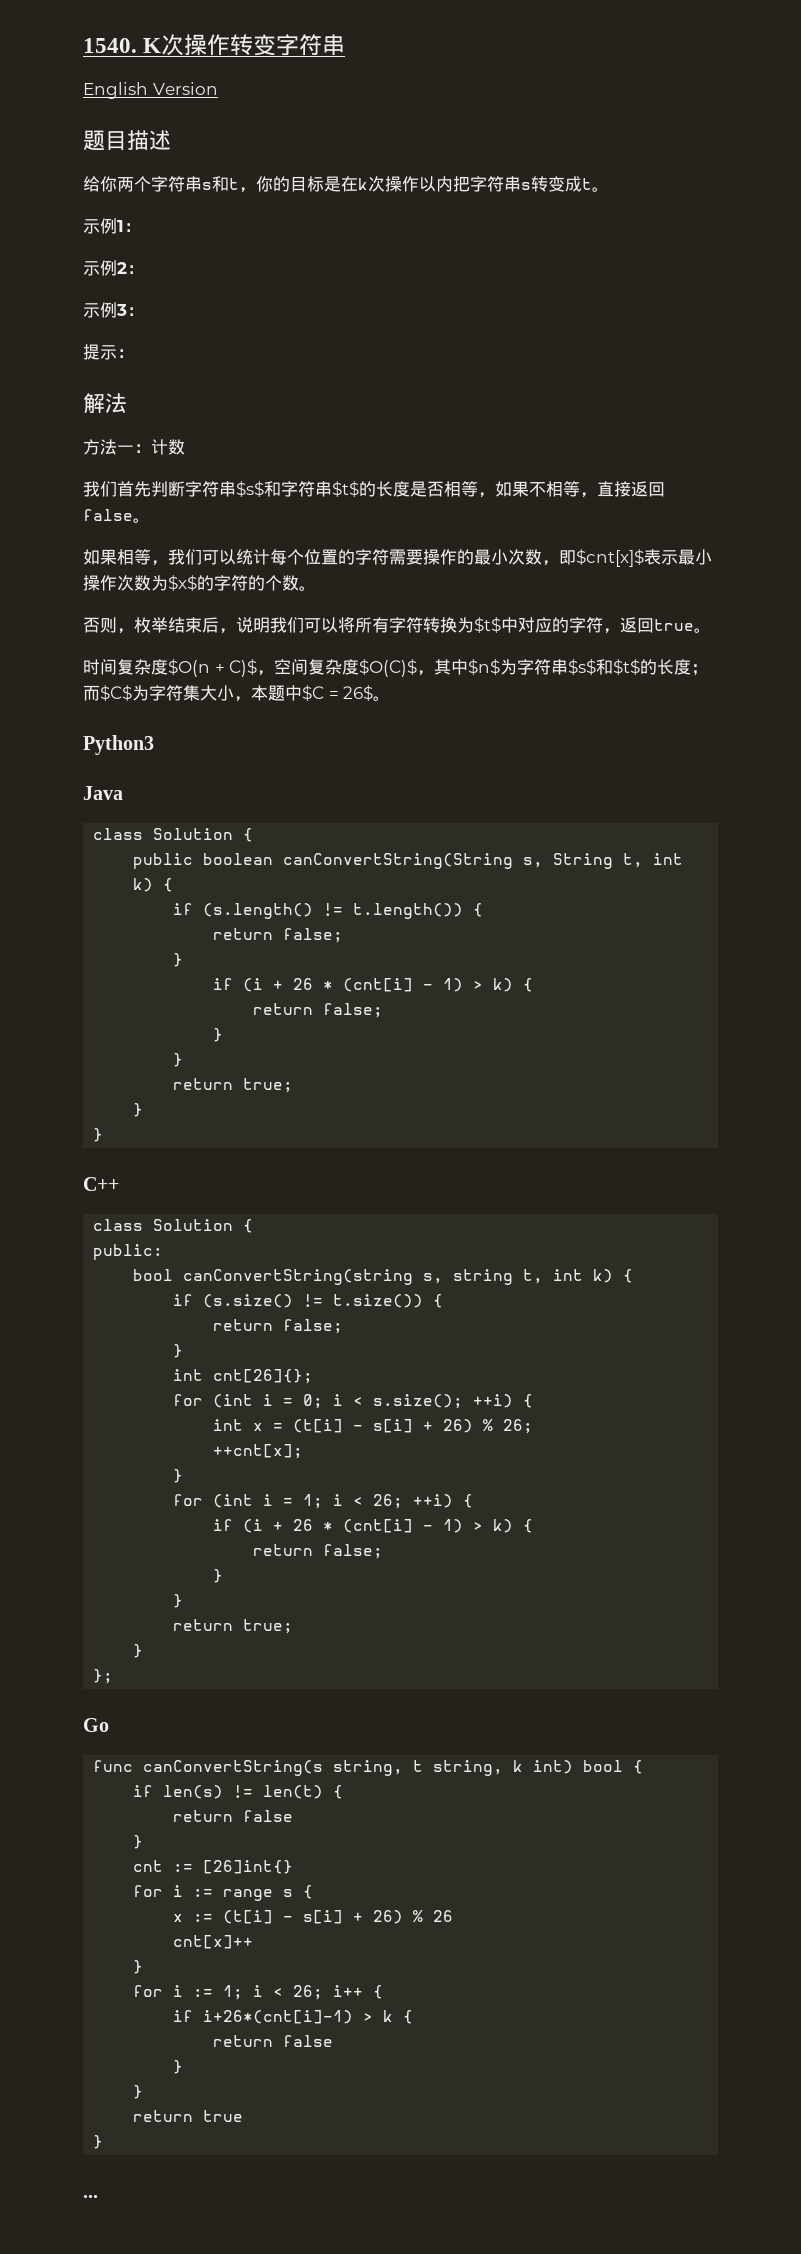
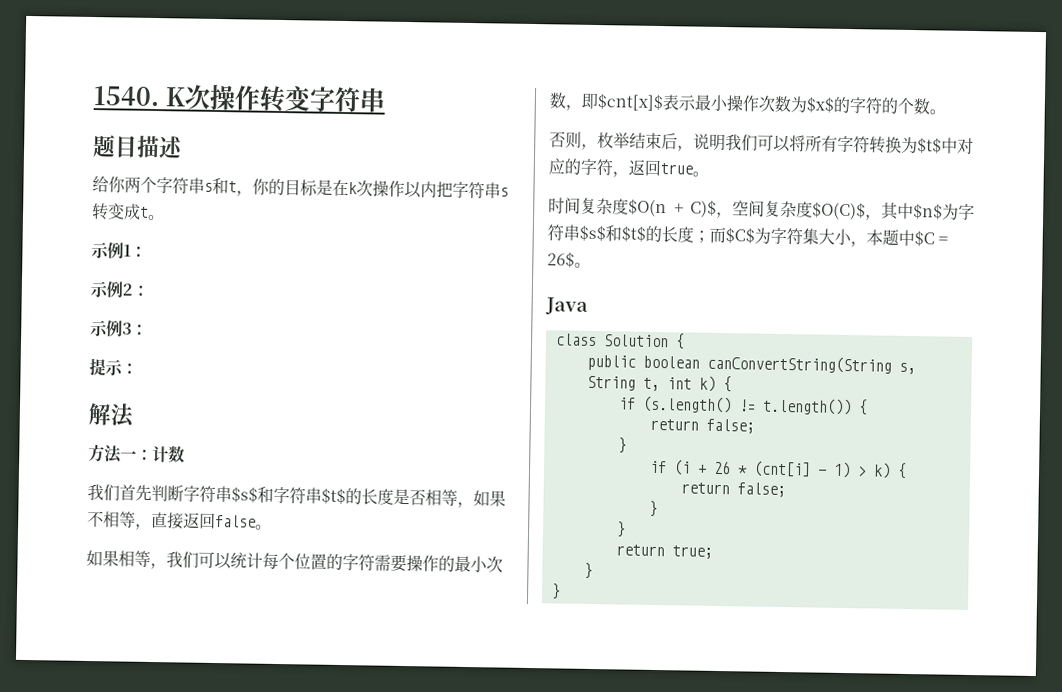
- English Version
- Python3
- C++
- class Solution {
- public:
- bool canConvertString(string s, string t, int k) {
- if (s.size() != t.size()) {
- return false;
- }
- int cnt[26]{};
- for (int i = 0; i < s.size(); ++i) {
- int x = (t[i] - s[i] + 26) % 26;
- ++cnt[x];
- }
- for (int i = 1; i < 26; ++i) {
- if (i + 26 * (cnt[i] - 1) > k) {
- return false;
- }
- }
- return true;
- }
- };
- Go
- func canConvertString(s string, t string, k int) bool {
- if len(s) != len(t) {
- return false
- }
- cnt := [26]int{}
- for i := range s {
- x := (t[i] - s[i] + 26) % 26
- cnt[x]++
- }
- for i := 1; i < 26; i++ {
- if i+26*(cnt[i]-1) > k {
- return false
- }
- }
- return true
- }
- ...

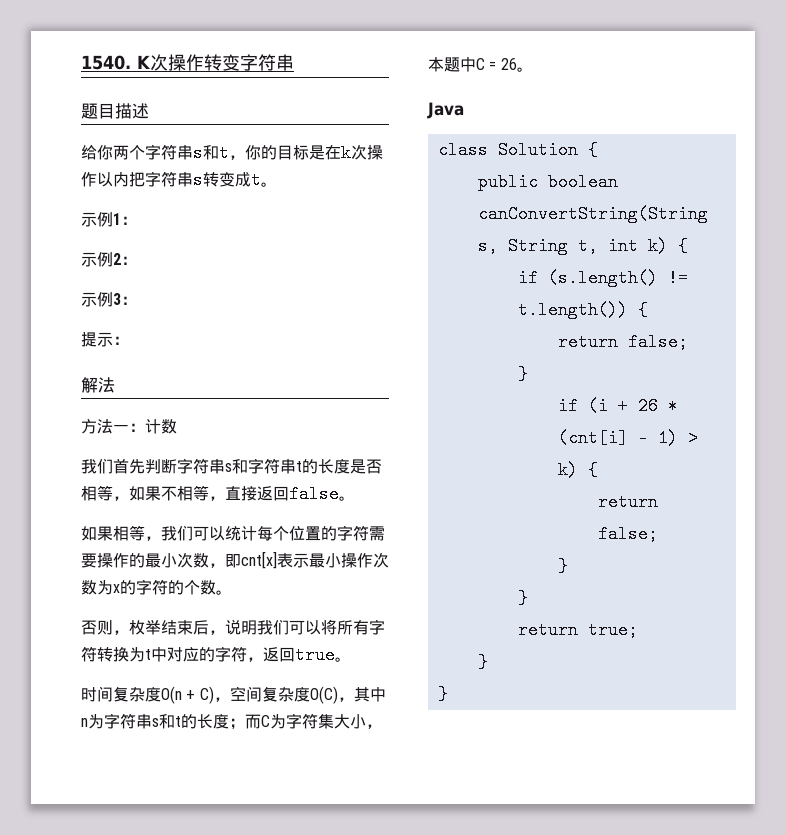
- 我们首先判断字符串$s$和字符串$t$的长度是否相等，如果不相等，直接返回false。
+ 我们首先判断字符串s和字符串t的长度是否相等，如果不相等，直接返回false。
- 如果相等，我们可以统计每个位置的字符需要操作的最小次数，即$cnt[x]$表示最小操作次数为$x$的字符的个数。
+ 如果相等，我们可以统计每个位置的字符需要操作的最小次数，即cnt[x]表示最小操作次数为x的字符的个数。
- 否则，枚举结束后，说明我们可以将所有字符转换为$t$中对应的字符，返回true。
+ 否则，枚举结束后，说明我们可以将所有字符转换为t中对应的字符，返回true。
- 时间复杂度$O(n + C)$，空间复杂度$O(C)$，其中$n$为字符串$s$和$t$的长度；而$C$为字符集大小，本题中$C = 26$。
+ 时间复杂度O(n + C)，空间复杂度O(C)，其中n为字符串s和t的长度；而C为字符集大小，本题中C = 26。

